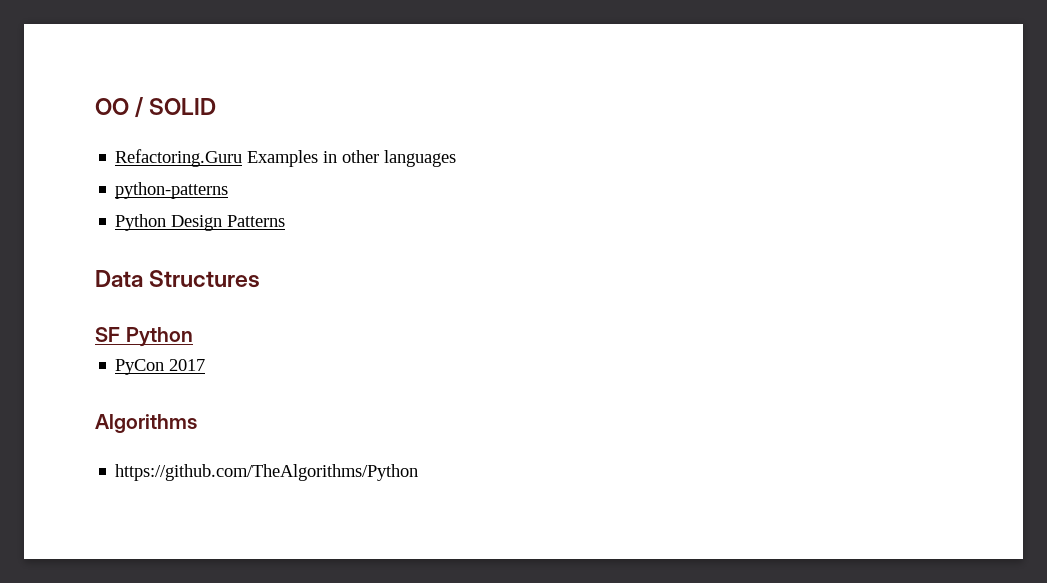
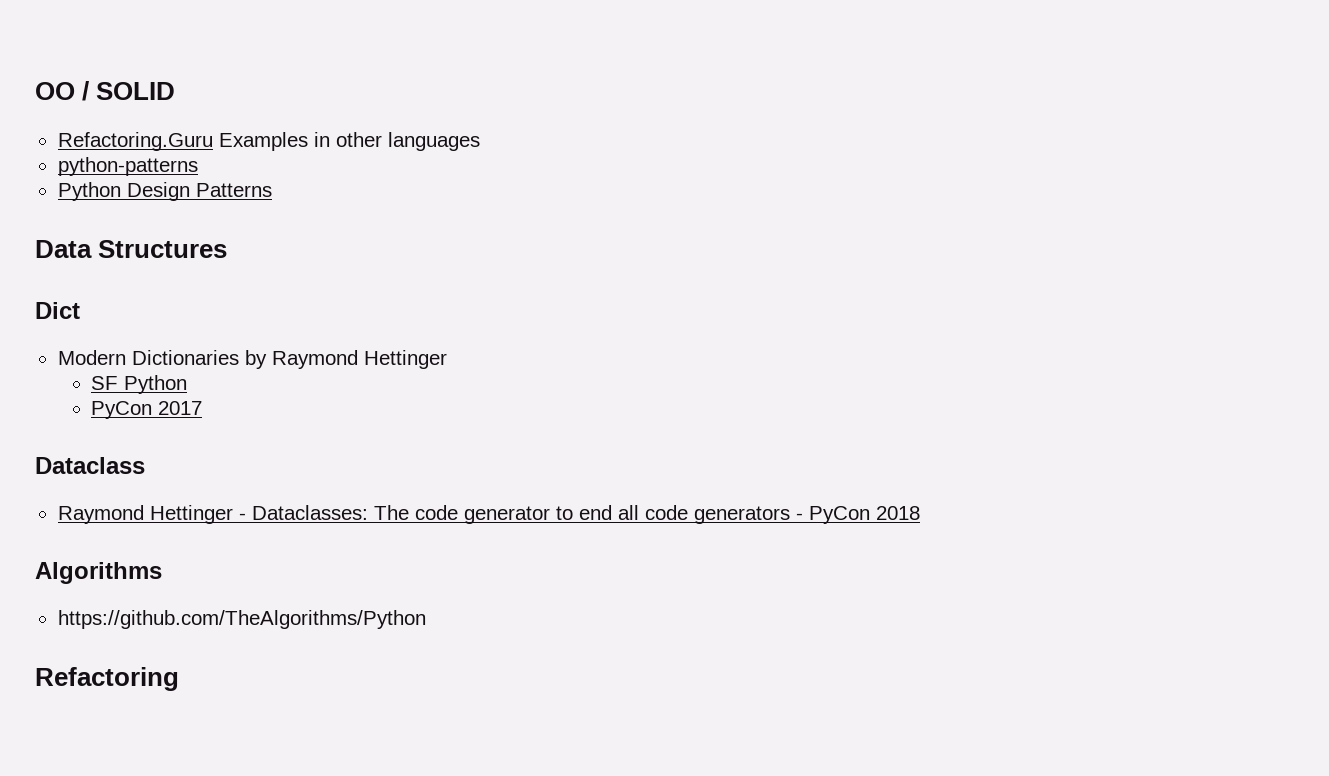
+ Dict
+ Modern Dictionaries by Raymond Hettinger
  SF Python
  PyCon 2017
+ Dataclass
+ Raymond Hettinger - Dataclasses: The code generator to end all code generators - PyCon 2018
+ Refactoring

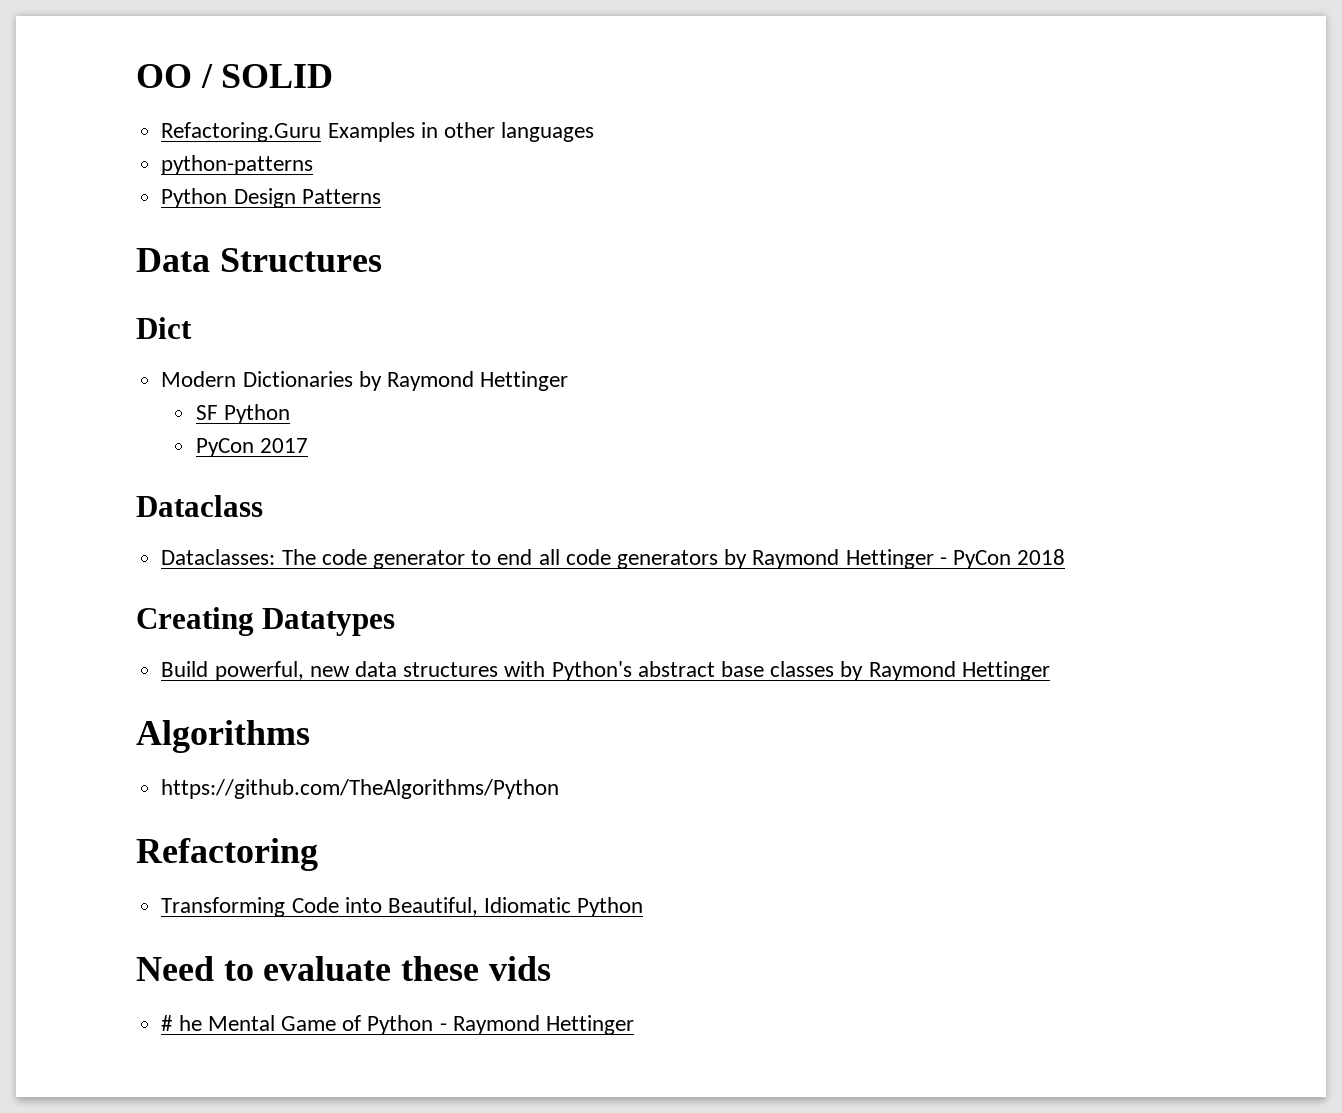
- Raymond Hettinger - Dataclasses: The code generator to end all code generators - PyCon 2018
+ Dataclasses: The code generator to end all code generators by Raymond Hettinger - PyCon 2018
+ Creating Datatypes
+ Build powerful, new data structures with Python's abstract base classes by Raymond Hettinger
  Algorithms
  https://github.com/TheAlgorithms/Python
  Refactoring
+ Transforming Code into Beautiful, Idiomatic Python
+ Need to evaluate these vids
+ # he Mental Game of Python - Raymond Hettinger

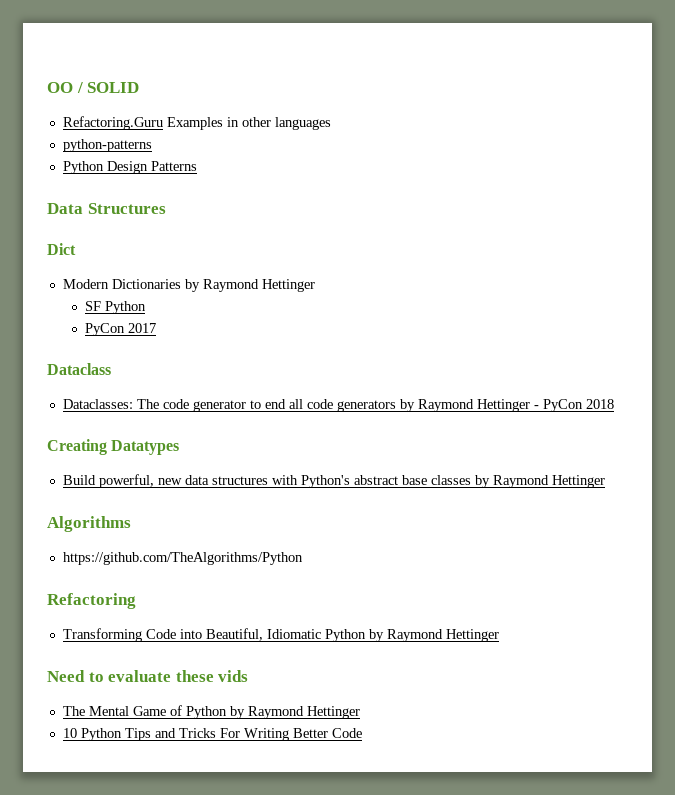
- Transforming Code into Beautiful, Idiomatic Python
+ Transforming Code into Beautiful, Idiomatic Python by Raymond Hettinger
- # he Mental Game of Python - Raymond Hettinger
+ The Mental Game of Python by Raymond Hettinger
+ 10 Python Tips and Tricks For Writing Better Code

